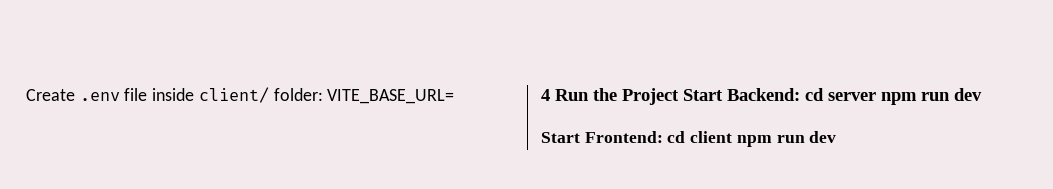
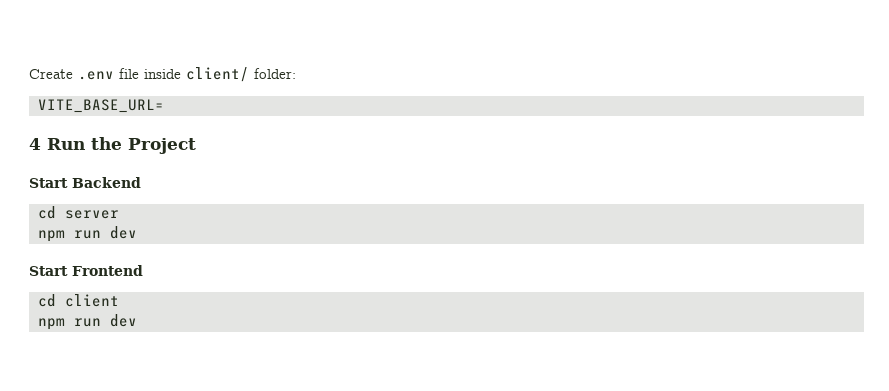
- Create .env file inside client/ folder: VITE_BASE_URL=
+ Create .env file inside client/ folder:
+ VITE_BASE_URL=
- 4 Run the Project Start Backend: cd server npm run dev
+ 4 Run the Project
+ Start Backend
+ cd server
+ npm run dev
- Start Frontend: cd client npm run dev
+ Start Frontend
+ cd client
+ npm run dev

